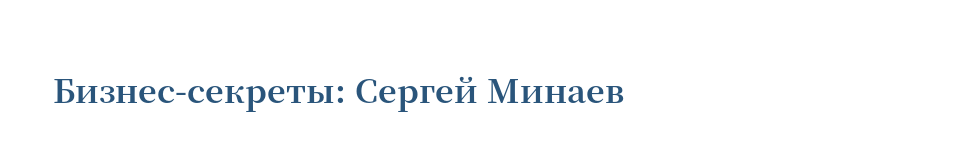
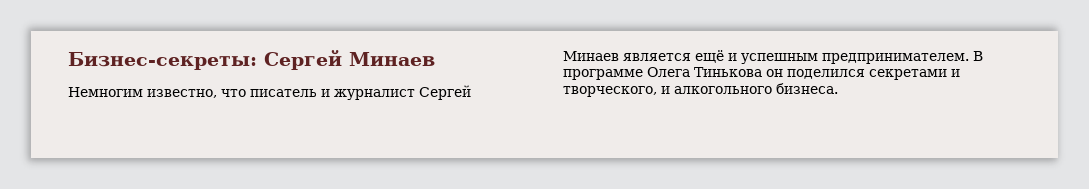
+ Немногим известно, что писатель и журналист Сергей Минаев является ещё и успешным предпринимателем. В программе Олега Тинькова он поделился секретами и творческого, и алкогольного бизнеса.

